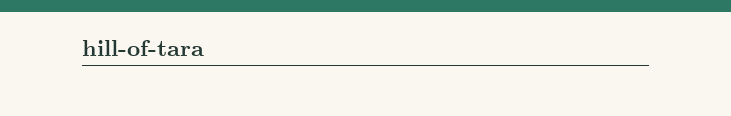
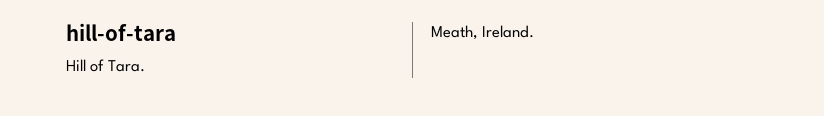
+ Hill of Tara.
+ Meath, Ireland.

